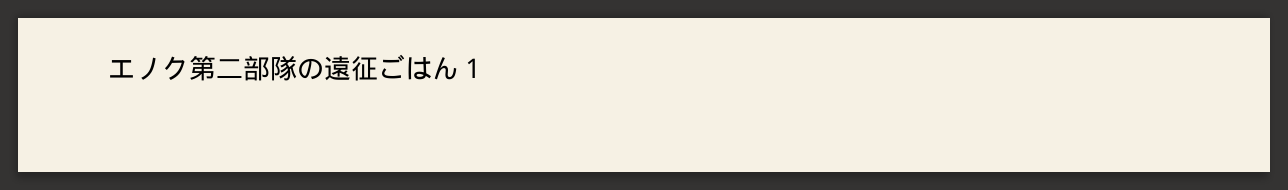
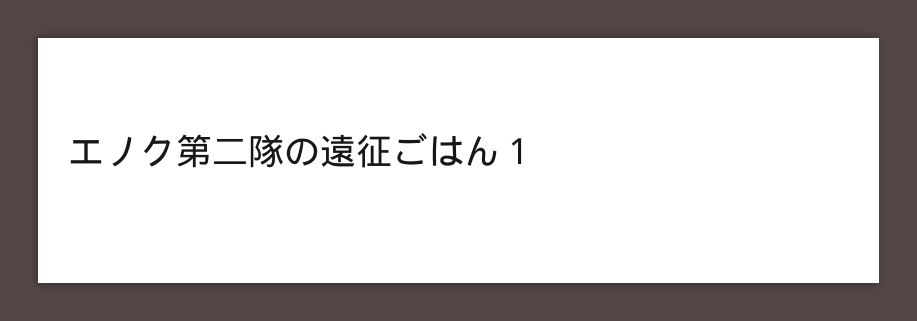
- エノク第二部隊の遠征ごはん１
+ エノク第二隊の遠征ごはん１

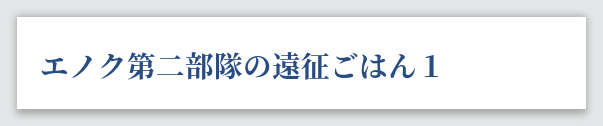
- エノク第二隊の遠征ごはん１
+ エノク第二部隊の遠征ごはん１

